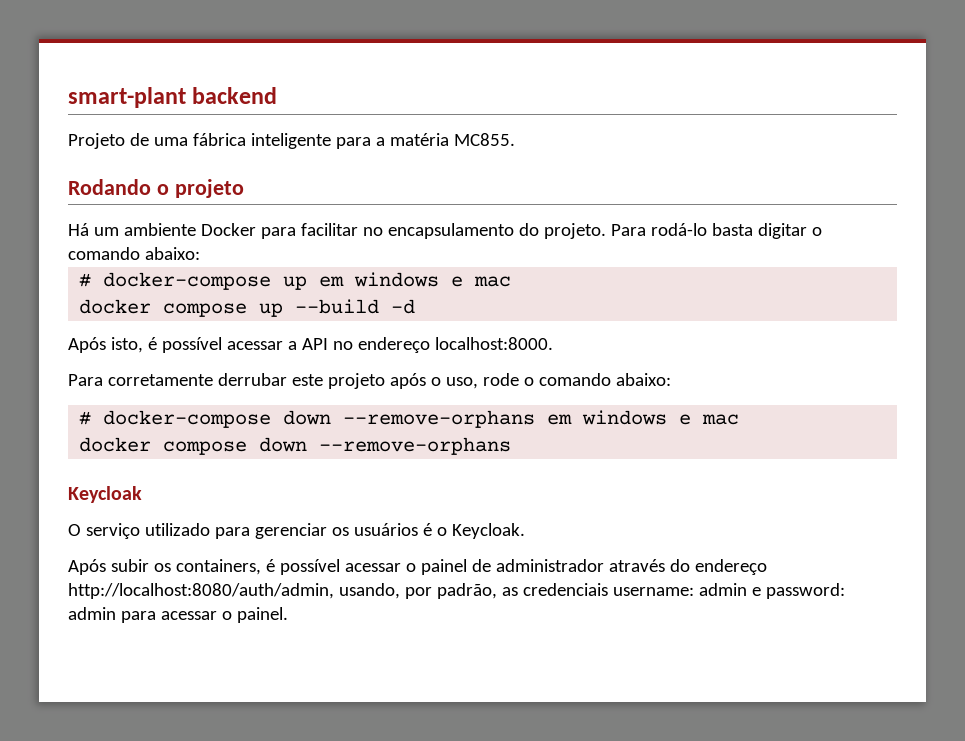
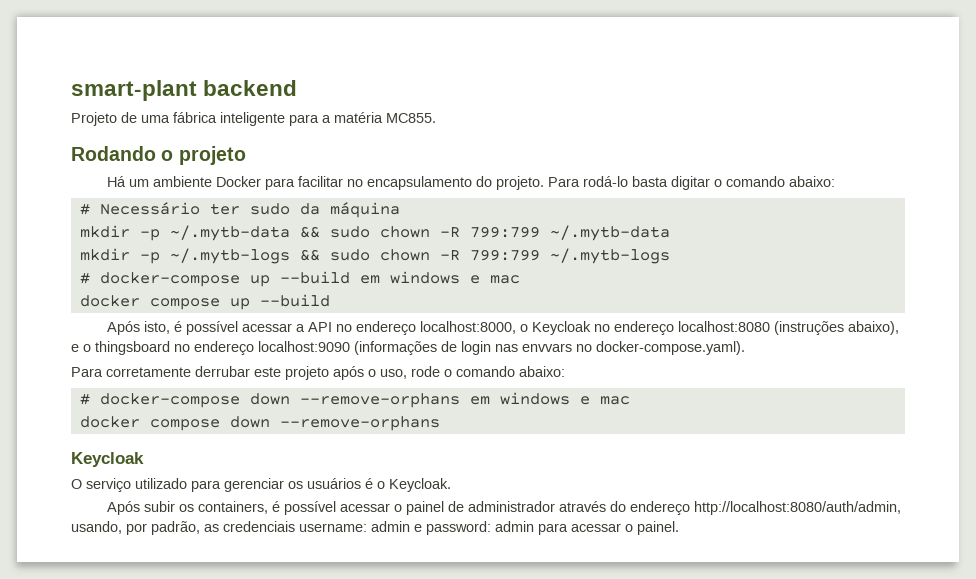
+ # Necessário ter sudo da máquina
+ mkdir -p ~/.mytb-data && sudo chown -R 799:799 ~/.mytb-data
+ mkdir -p ~/.mytb-logs && sudo chown -R 799:799 ~/.mytb-logs
- # docker-compose up em windows e mac
+ # docker-compose up --build em windows e mac
- docker compose up --build -d
+ docker compose up --build
- Após isto, é possível acessar a API no endereço localhost:8000.
+ Após isto, é possível acessar a API no endereço localhost:8000, o Keycloak no endereço localhost:8080 (instruções abaixo), e o thingsboard no endereço localhost:9090 (informações de login nas envvars no docker-compose.yaml).

